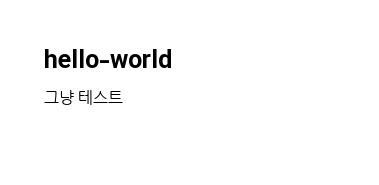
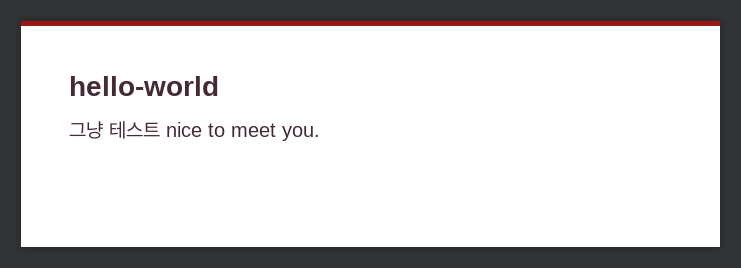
- 그냥 테스트
+ 그냥 테스트 nice to meet you.

